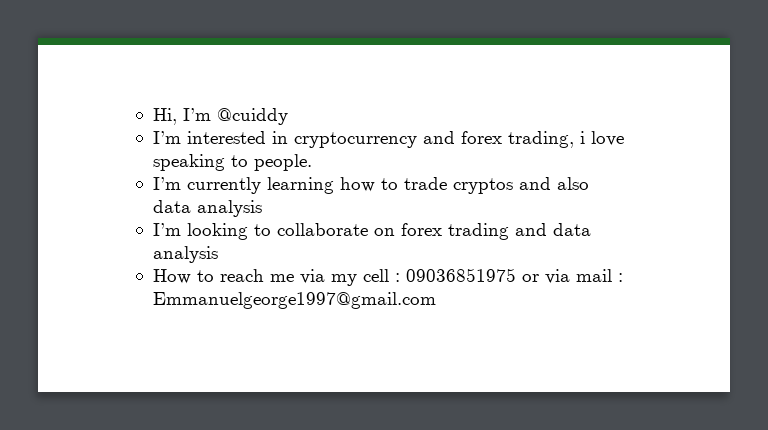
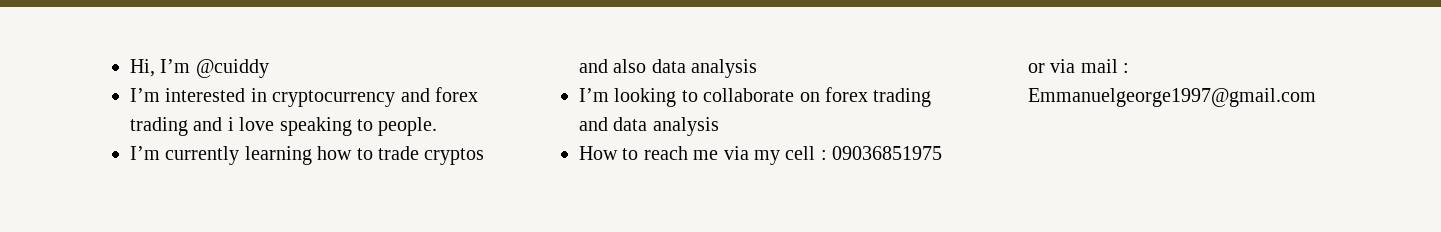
- I’m interested in cryptocurrency and forex trading, i love speaking to people.
+ I’m interested in cryptocurrency and forex trading and i love speaking to people.

